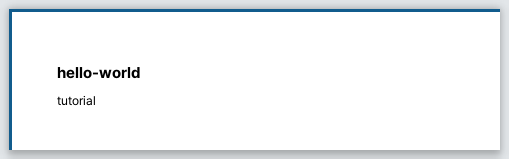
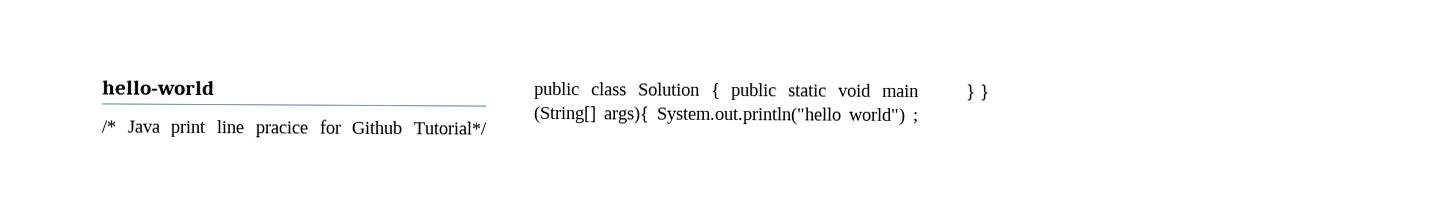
- tutorial
+ /* Java print line pracice for Github Tutorial*/ public class Solution { public static void main (String[] args){ System.out.println("hello world") ; } }

